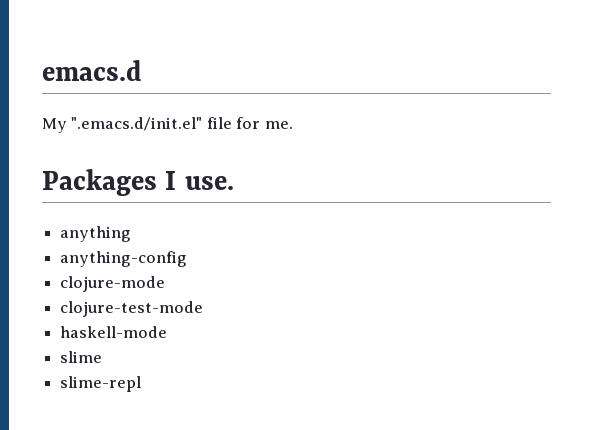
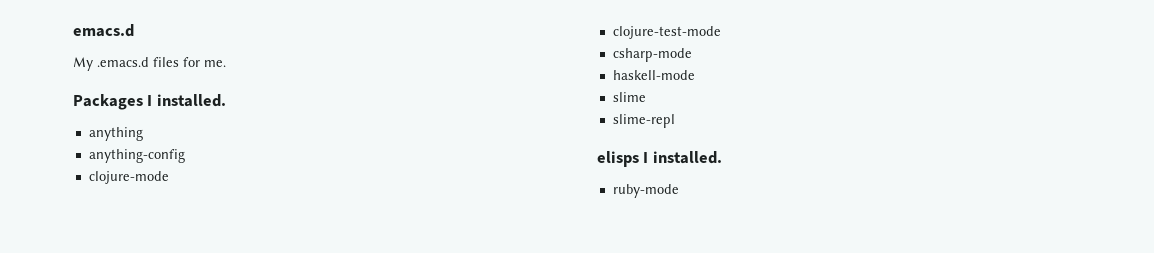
- My ".emacs.d/init.el" file for me.
+ My .emacs.d files for me.
- Packages I use.
+ Packages I installed.
+ csharp-mode
+ elisps I installed.
+ ruby-mode

